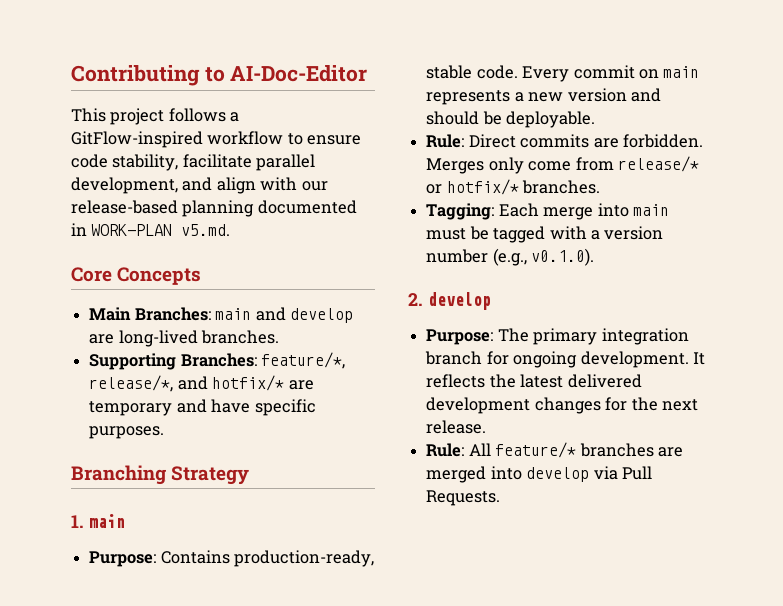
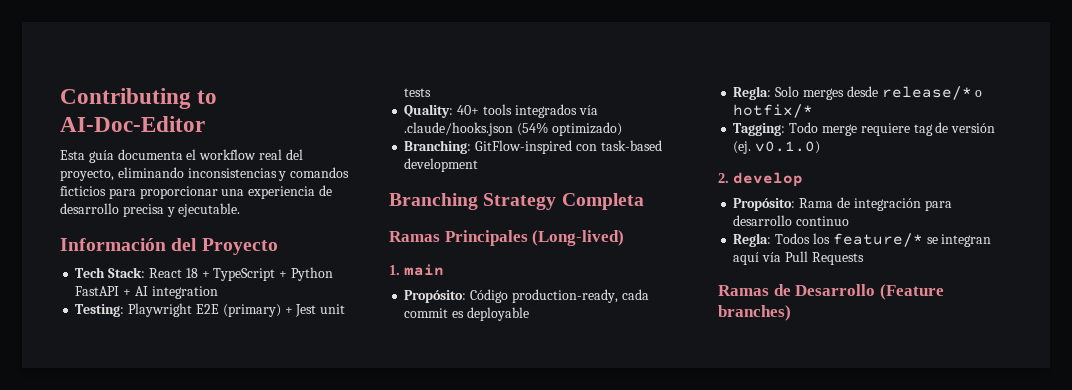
- This project follows a GitFlow-inspired workflow to ensure code stability, facilitate parallel development, and align with our release-based planning documented in WORK-PLAN v5.md.
- Core Concepts
- Main Branches: main and develop are long-lived branches.
- Supporting Branches: feature/*, release/*, and hotfix/* are temporary and have specific purposes.
- Branching Strategy
+ Esta guía documenta el workflow real del proyecto, eliminando inconsistencias y comandos ficticios para proporcionar una experiencia de desarrollo precisa y ejecutable.
+ Información del Proyecto
+ Tech Stack: React 18 + TypeScript + Python FastAPI + AI integration
+ Testing: Playwright E2E (primary) + Jest unit tests
+ Quality: 40+ tools integrados vía .claude/hooks.json (54% optimizado)
+ Branching: GitFlow-inspired con task-based development
+ Branching Strategy Completa
+ Ramas Principales (Long-lived)
  1. main
- Purpose: Contains production-ready, stable code. Every commit on main represents a new version and should be deployable.
- Rule: Direct commits are forbidden. Merges only come from release/* or hotfix/* branches.
+ Propósito: Código production-ready, cada commit es deployable
+ Regla: Solo merges desde release/* o hotfix/*
- Tagging: Each merge into main must be tagged with a version number (e.g., v0.1.0).
+ Tagging: Todo merge requiere tag de versión (ej. v0.1.0)
  2. develop
- Purpose: The primary integration branch for ongoing development. It reflects the latest delivered development changes for the next release.
- Rule: All feature/* branches are merged into develop via Pull Requests.
+ Propósito: Rama de integración para desarrollo continuo
+ Regla: Todos los feature/* se integran aquí vía Pull Requests
+ Ramas de Desarrollo (Feature branches)

